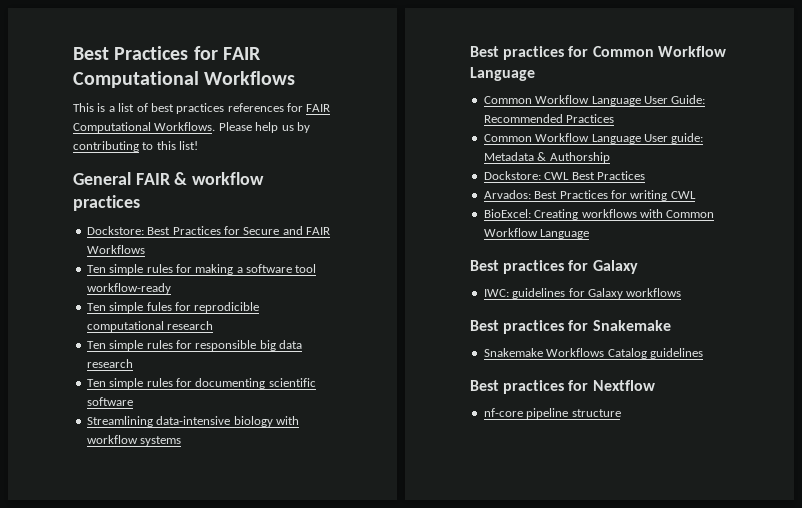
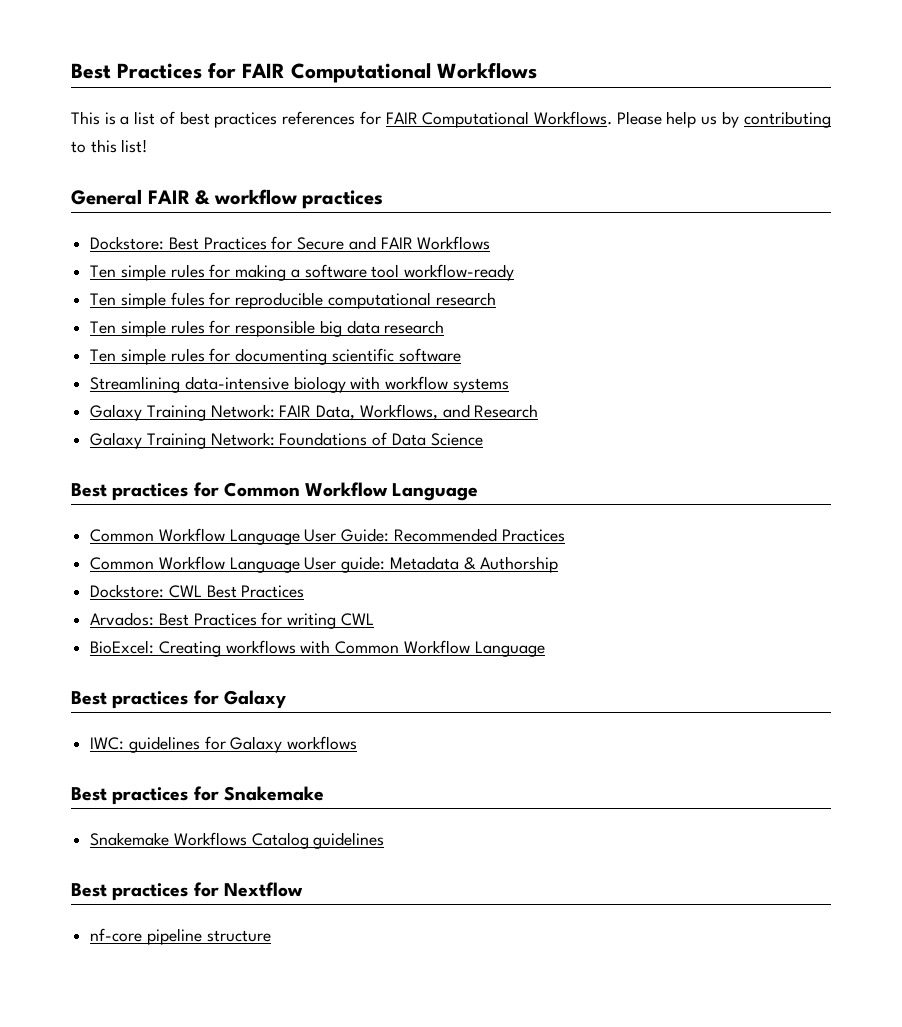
- Ten simple fules for reprodicible computational research
+ Ten simple fules for reproducible computational research
+ Galaxy Training Network: FAIR Data, Workflows, and Research
+ Galaxy Training Network: Foundations of Data Science

